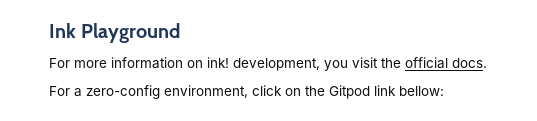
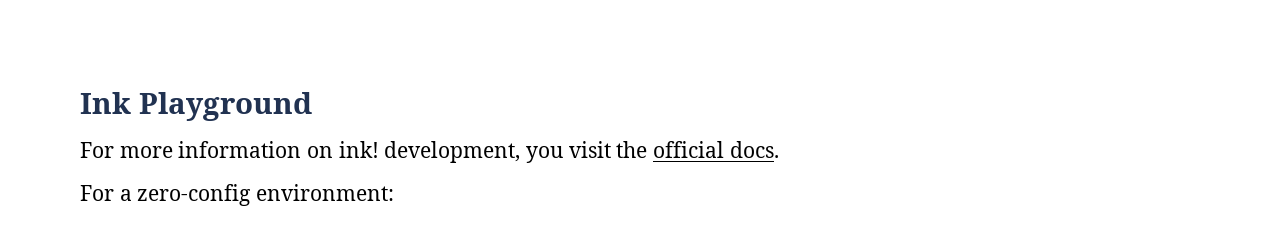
- For a zero-config environment, click on the Gitpod link bellow:
+ For a zero-config environment:

